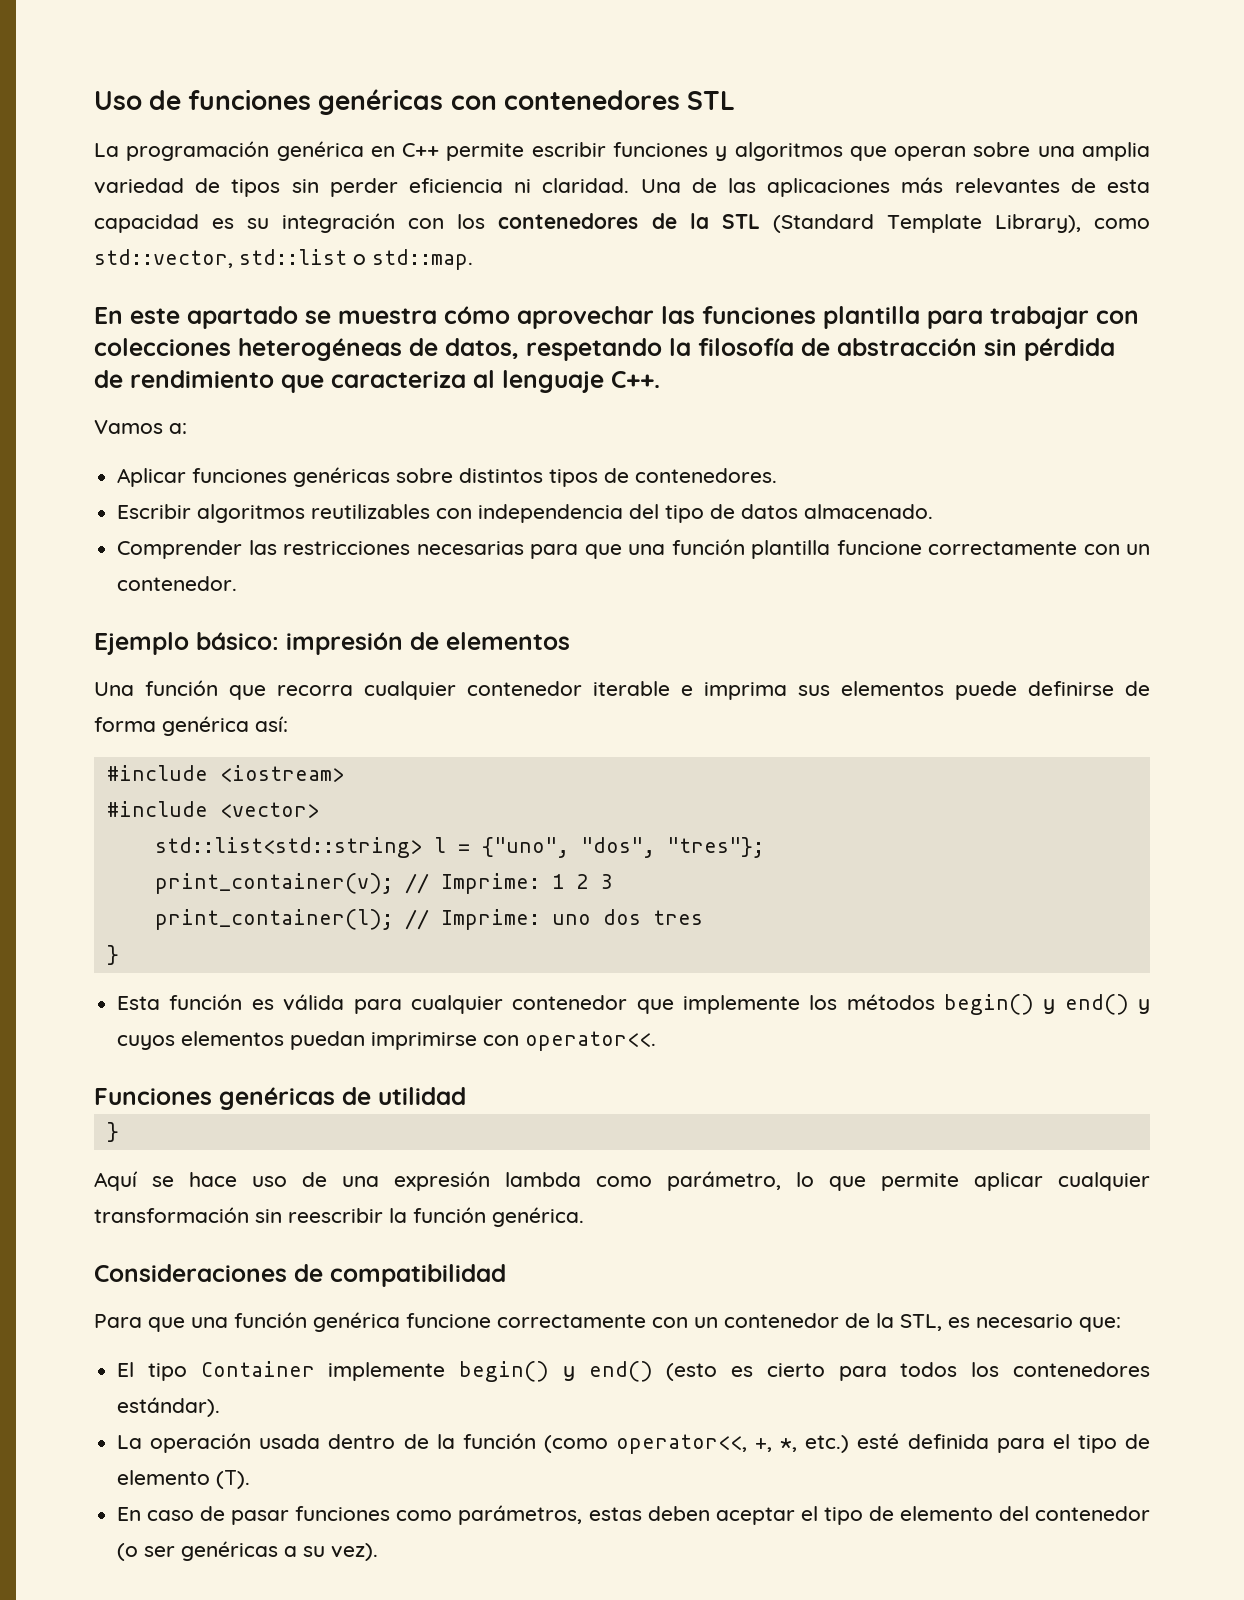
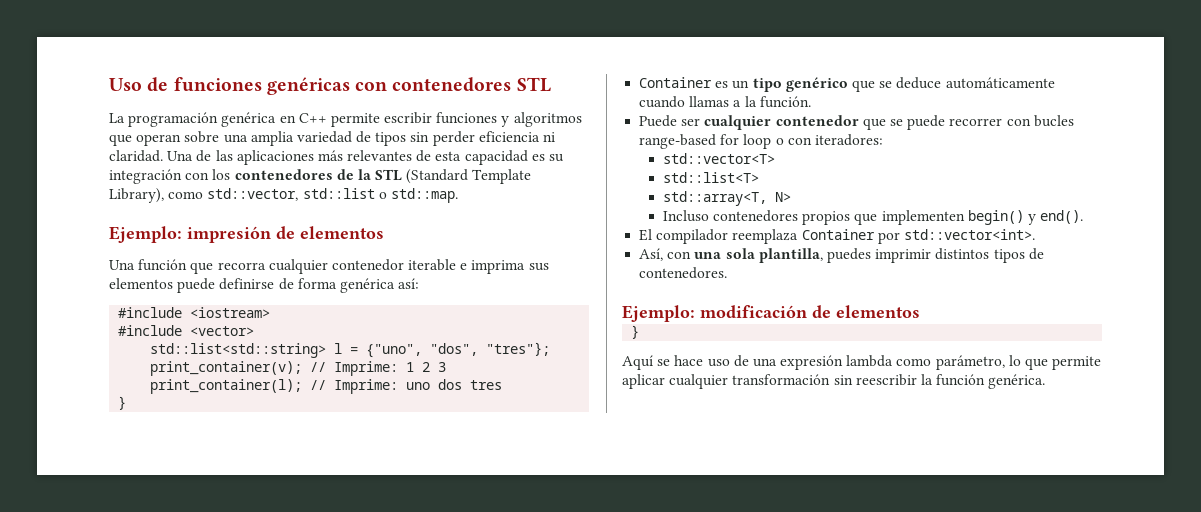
- En este apartado se muestra cómo aprovechar las funciones plantilla para trabajar con colecciones heterogéneas de datos, respetando la filosofía de abstracción sin pérdida de rendimiento que caracteriza al lenguaje C++.
- Vamos a:
- Aplicar funciones genéricas sobre distintos tipos de contenedores.
- Escribir algoritmos reutilizables con independencia del tipo de datos almacenado.
- Comprender las restricciones necesarias para que una función plantilla funcione correctamente con un contenedor.
- Ejemplo básico: impresión de elementos
+ Ejemplo: impresión de elementos
- Esta función es válida para cualquier contenedor que implemente los métodos begin() y end() y cuyos elementos puedan imprimirse con operator<<.
- Funciones genéricas de utilidad
+ Container es un tipo genérico que se deduce automáticamente cuando llamas a la función.
+ Puede ser cualquier contenedor que se puede recorrer con bucles range-based for loop o con iteradores:
+ std::vector<T>
+ std::list<T>
+ std::array<T, N>
+ Incluso contenedores propios que implementen begin() y end().
+ El compilador reemplaza Container por std::vector<int>.
+ Así, con una sola plantilla, puedes imprimir distintos tipos de contenedores.
+ Ejemplo: modificación de elementos
- Consideraciones de compatibilidad
- Para que una función genérica funcione correctamente con un contenedor de la STL, es necesario que:
- El tipo Container implemente begin() y end() (esto es cierto para todos los contenedores estándar).
- La operación usada dentro de la función (como operator<<, +, *, etc.) esté definida para el tipo de elemento (T).
- En caso de pasar funciones como parámetros, estas deben aceptar el tipo de elemento del contenedor (o ser genéricas a su vez).

